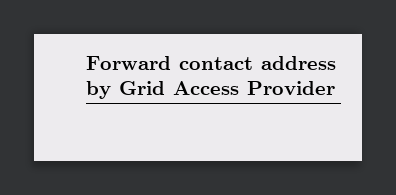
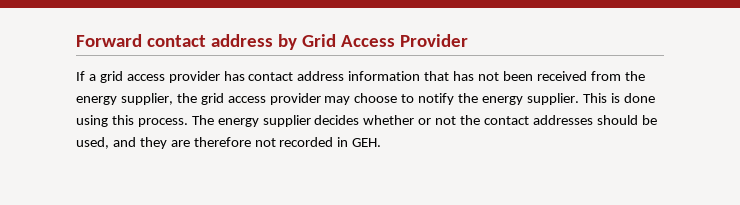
+ If a grid access provider has contact address information that has not been received from the energy supplier, the grid access provider may choose to notify the energy supplier. This is done using this process. The energy supplier decides whether or not the contact addresses should be used, and they are therefore not recorded in GEH.

